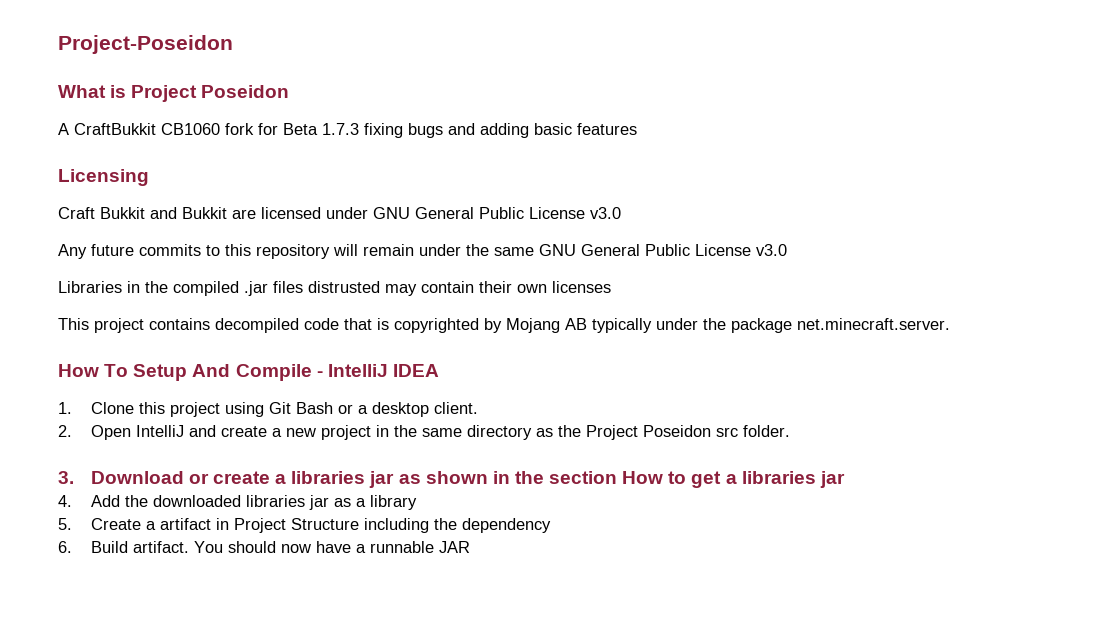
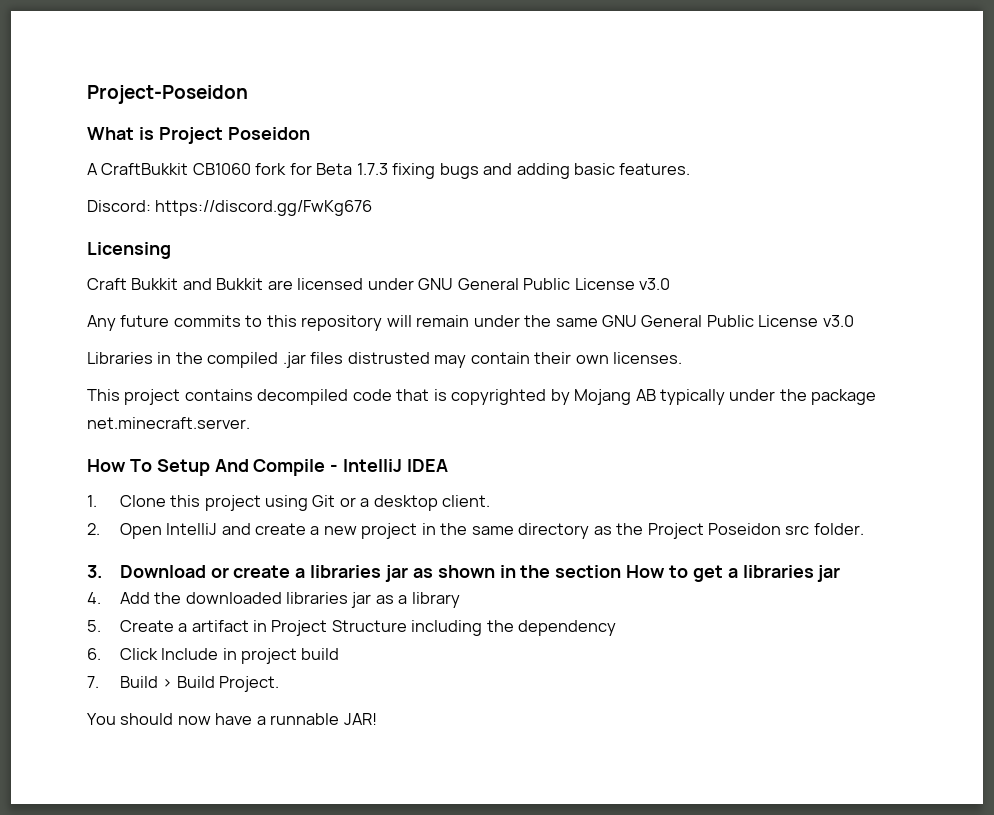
- A CraftBukkit CB1060 fork for Beta 1.7.3 fixing bugs and adding basic features
+ A CraftBukkit CB1060 fork for Beta 1.7.3 fixing bugs and adding basic features.
+ Discord: https://discord.gg/FwKg676
- Libraries in the compiled .jar files distrusted may contain their own licenses
+ Libraries in the compiled .jar files distrusted may contain their own licenses.
- 1. Clone this project using Git Bash or a desktop client.
+ 1. Clone this project using Git or a desktop client.
- 6. Build artifact. You should now have a runnable JAR
+ 6. Click Include in project build
+ 7. Build > Build Project.
+ You should now have a runnable JAR!

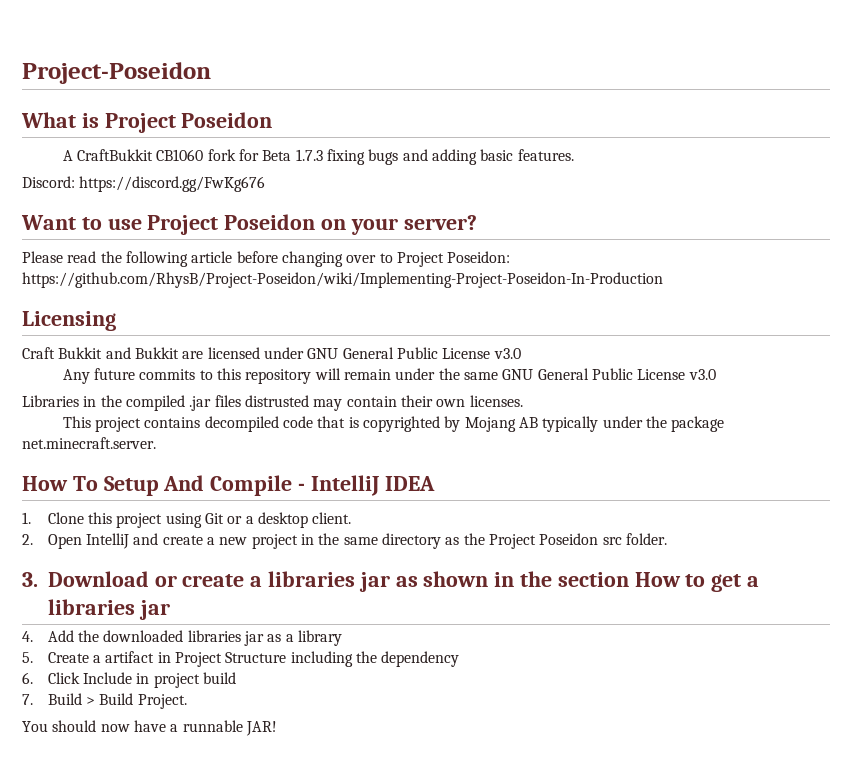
+ Want to use Project Poseidon on your server?
+ Please read the following article before changing over to Project Poseidon: https://github.com/RhysB/Project-Poseidon/wiki/Implementing-Project-Poseidon-In-Production

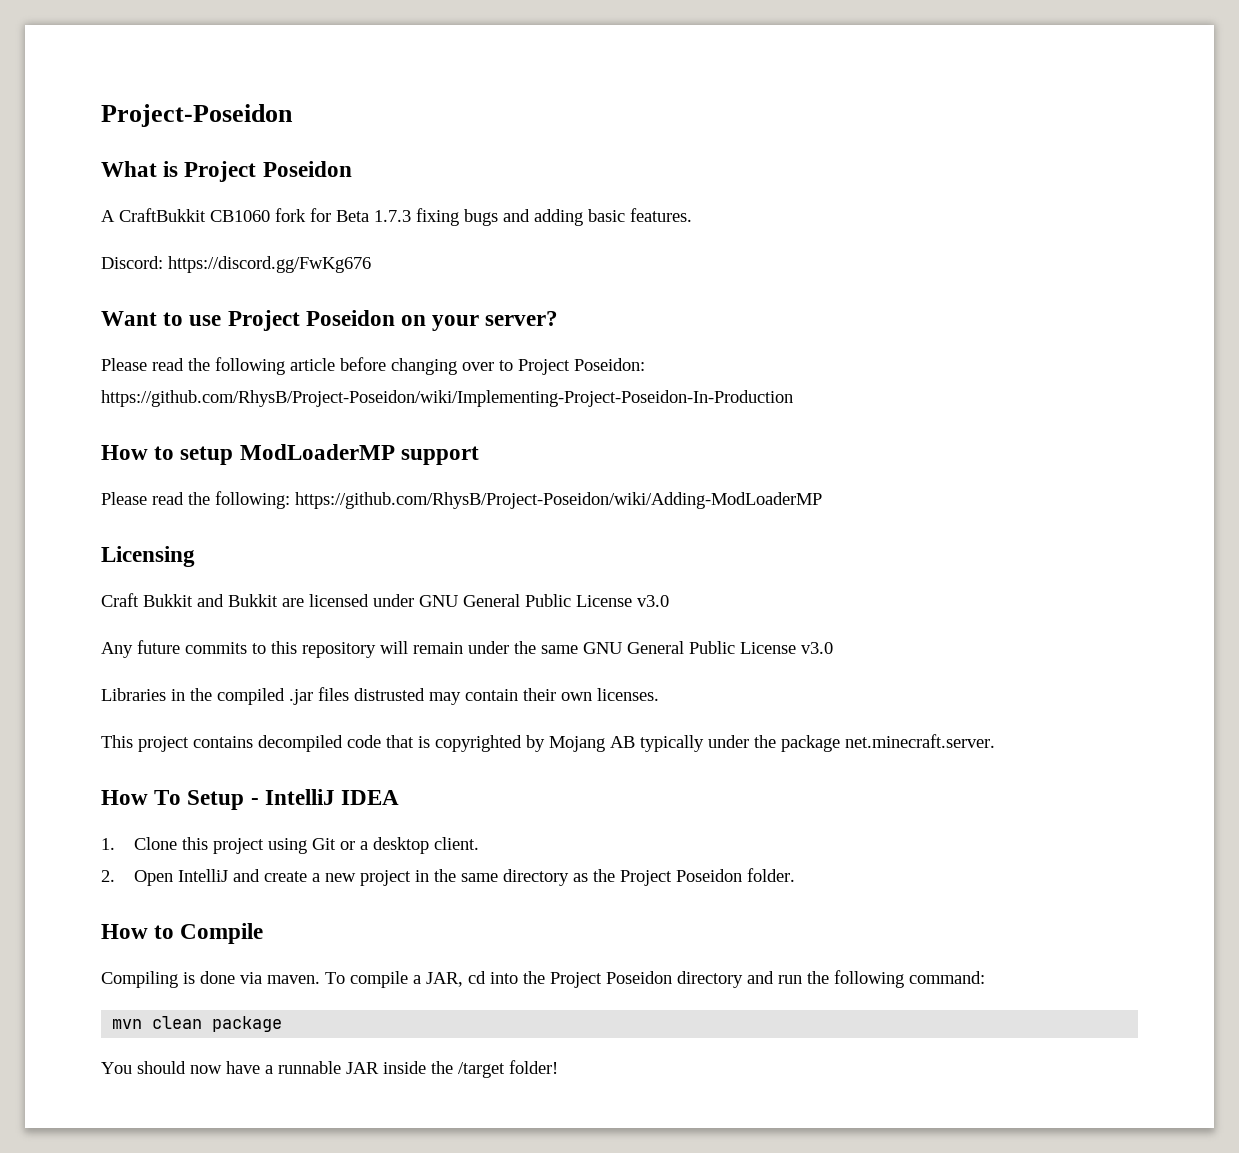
+ How to setup ModLoaderMP support
+ Please read the following: https://github.com/RhysB/Project-Poseidon/wiki/Adding-ModLoaderMP
- How To Setup And Compile - IntelliJ IDEA
+ How To Setup - IntelliJ IDEA
- 2. Open IntelliJ and create a new project in the same directory as the Project Poseidon src folder.
+ 2. Open IntelliJ and create a new project in the same directory as the Project Poseidon folder.
- 3. Download or create a libraries jar as shown in the section How to get a libraries jar
- 4. Add the downloaded libraries jar as a library
- 5. Create a artifact in Project Structure including the dependency
- 6. Click Include in project build
- 7. Build > Build Project.
+ How to Compile
+ Compiling is done via maven. To compile a JAR, cd into the Project Poseidon directory and run the following command:
+ mvn clean package
- You should now have a runnable JAR!
+ You should now have a runnable JAR inside the /target folder!

